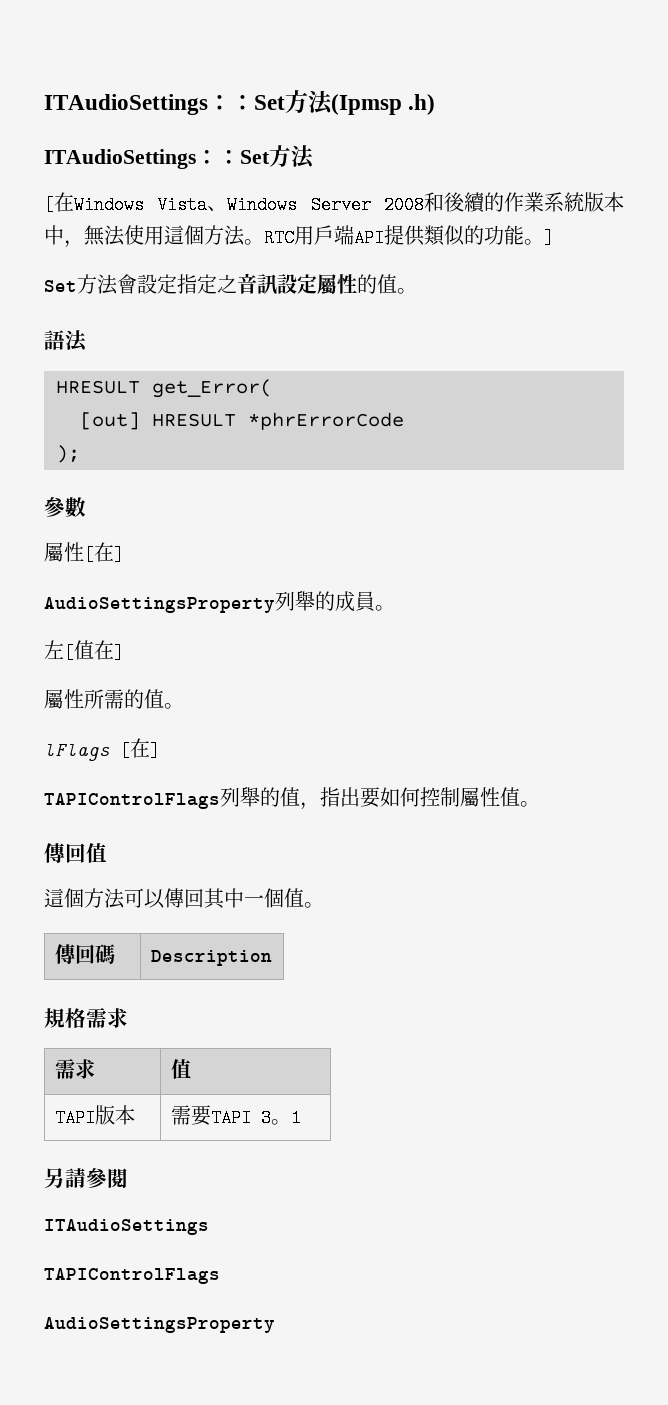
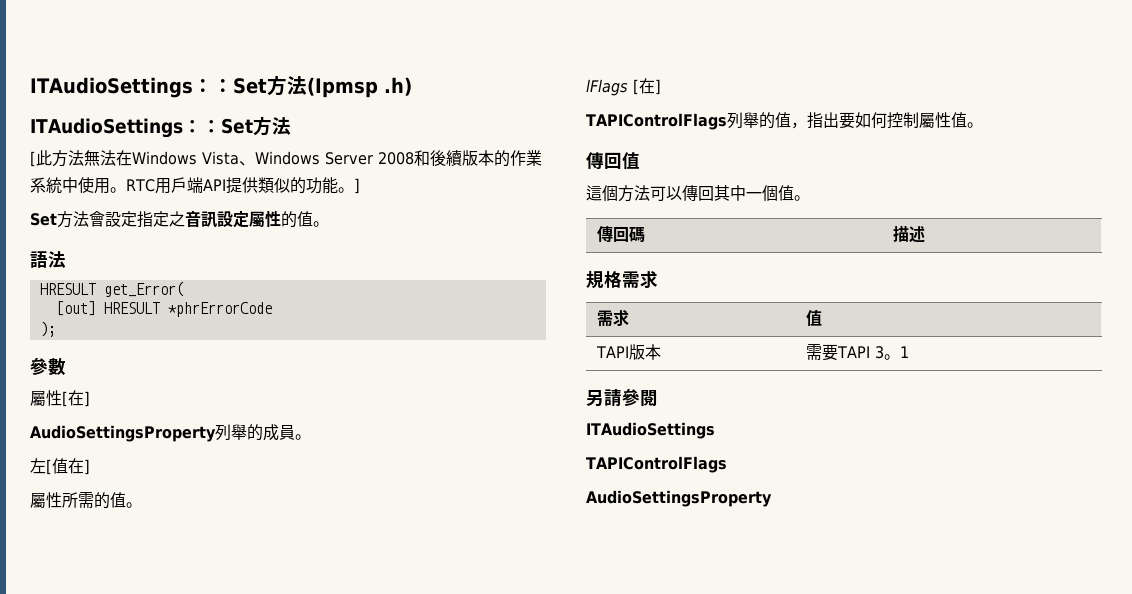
- [在Windows Vista、Windows Server 2008和後續的作業系統版本中，無法使用這個方法。
+ [此方法無法在Windows Vista、Windows Server 2008和後續版本的作業系統中使用。
- 傳回碼 | Description
+ 傳回碼 | 描述

